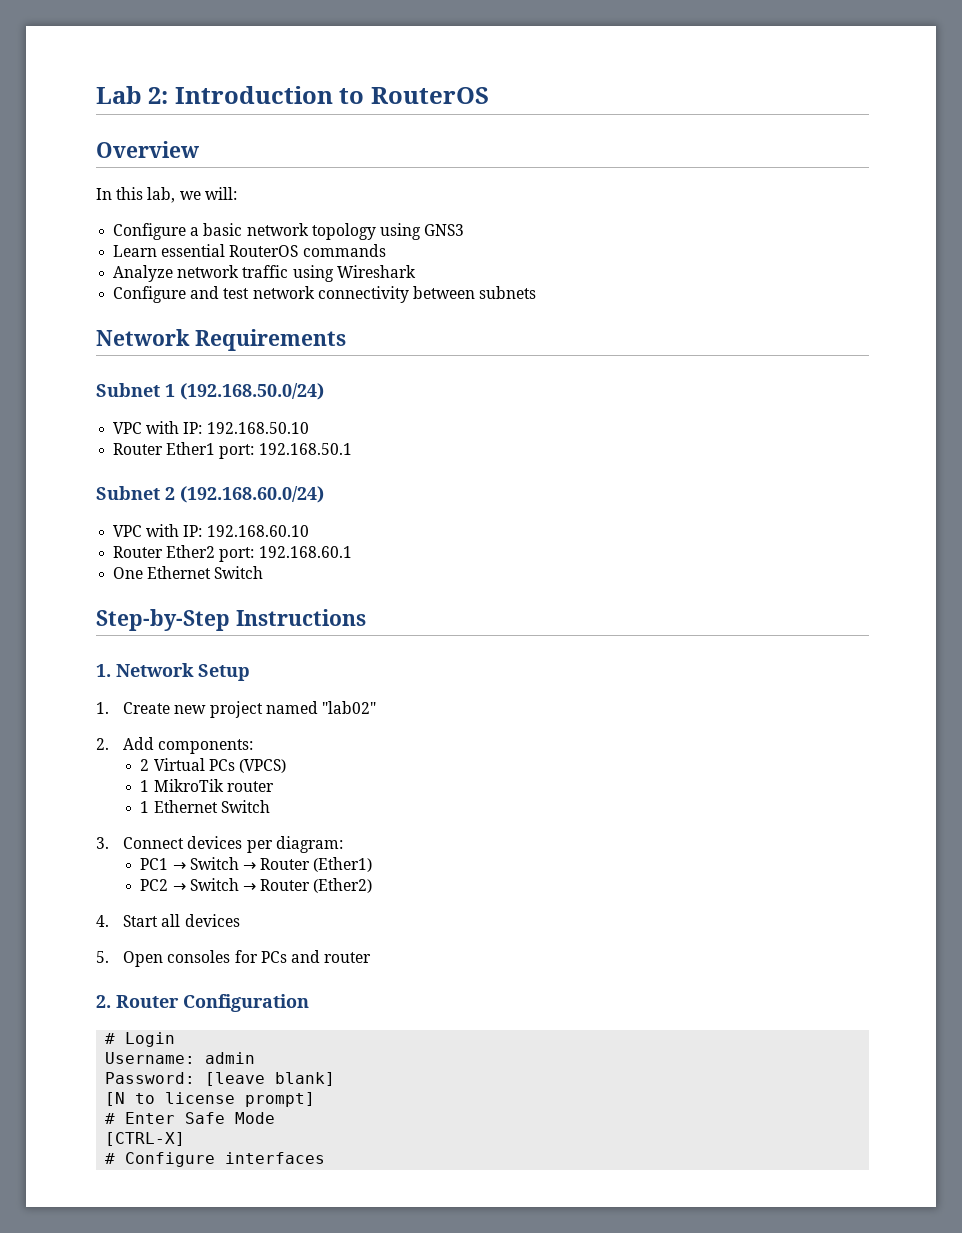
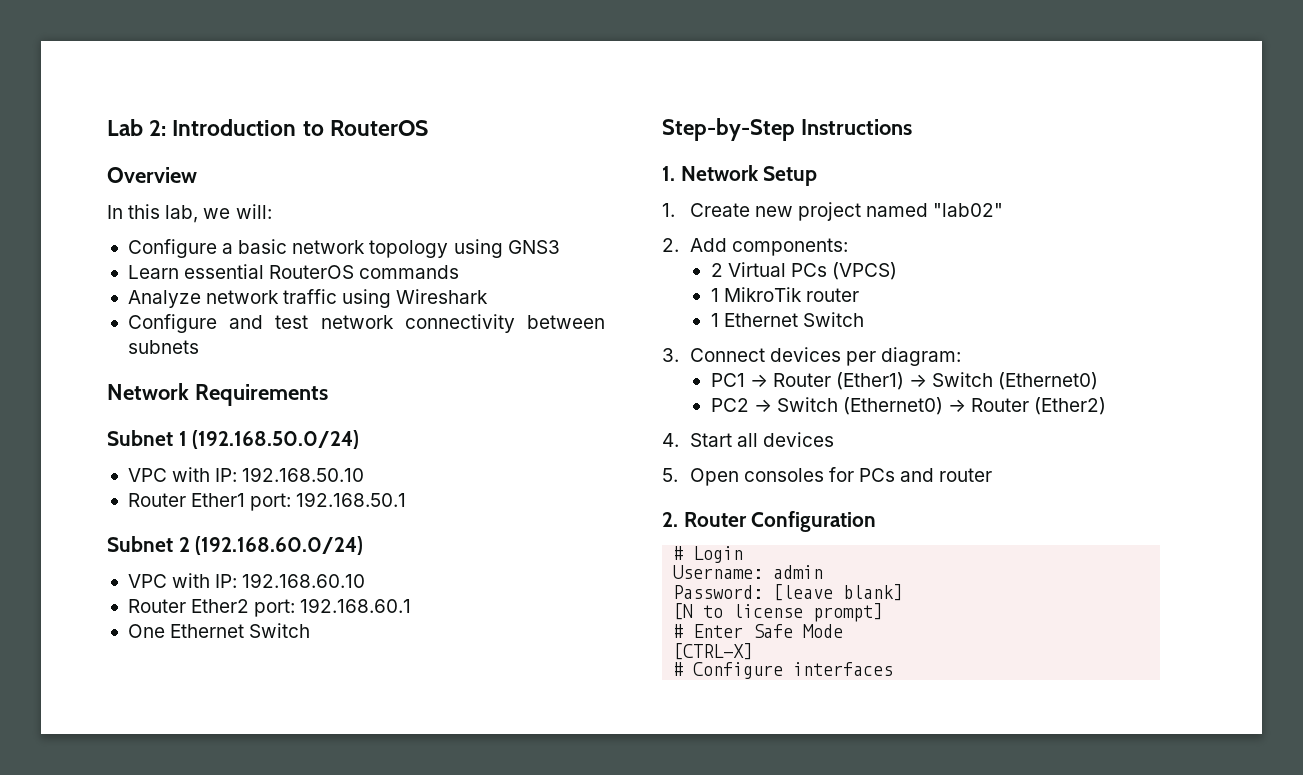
- PC1 → Switch → Router (Ether1)
+ PC1 → Router (Ether1) → Switch (Ethernet0)
- PC2 → Switch → Router (Ether2)
+ PC2 → Switch (Ethernet0) → Router (Ether2)

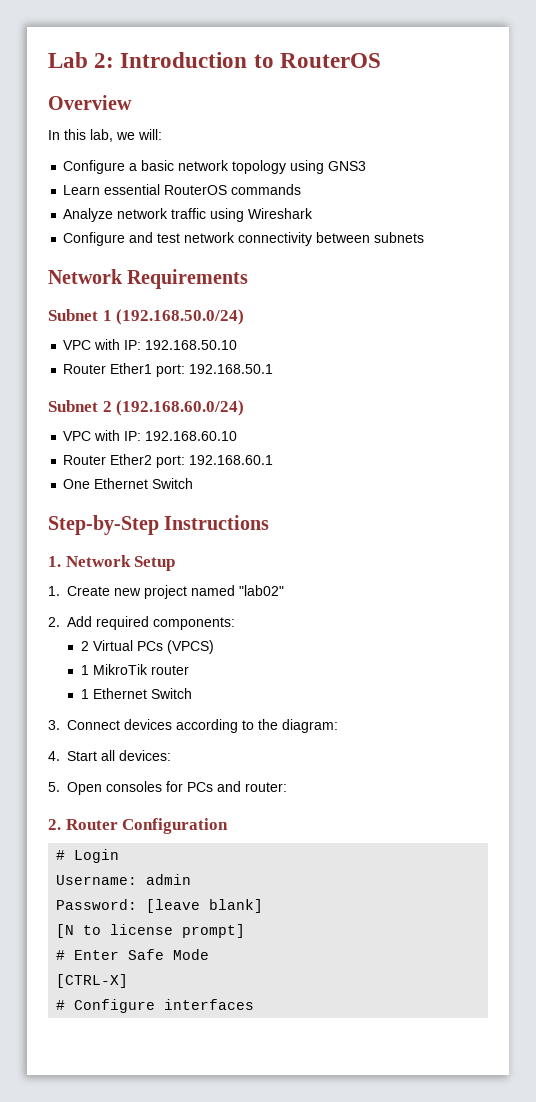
- 2. Add components:
+ 2. Add required components:
- 3. Connect devices per diagram:
- PC1 → Router (Ether1) → Switch (Ethernet0)
- PC2 → Switch (Ethernet0) → Router (Ether2)
+ 3. Connect devices according to the diagram:
- 4. Start all devices
+ 4. Start all devices:
- 5. Open consoles for PCs and router
+ 5. Open consoles for PCs and router:

